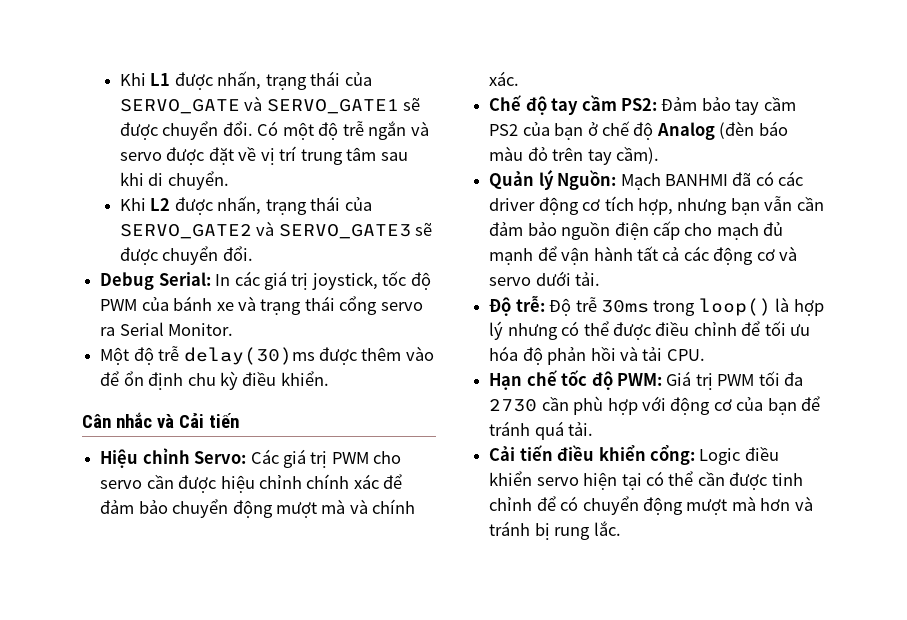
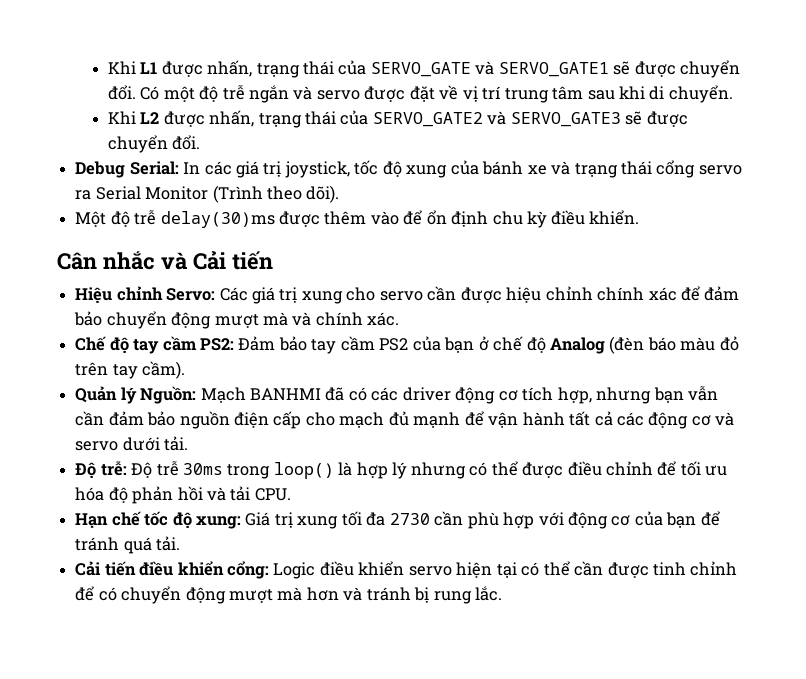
- Debug Serial: In các giá trị joystick, tốc độ PWM của bánh xe và trạng thái cổng servo ra Serial Monitor.
+ Debug Serial: In các giá trị joystick, tốc độ xung của bánh xe và trạng thái cổng servo ra Serial Monitor (Trình theo dõi).
- Hiệu chỉnh Servo: Các giá trị PWM cho servo cần được hiệu chỉnh chính xác để đảm bảo chuyển động mượt mà và chính xác.
+ Hiệu chỉnh Servo: Các giá trị xung cho servo cần được hiệu chỉnh chính xác để đảm bảo chuyển động mượt mà và chính xác.
- Hạn chế tốc độ PWM: Giá trị PWM tối đa 2730 cần phù hợp với động cơ của bạn để tránh quá tải.
+ Hạn chế tốc độ xung: Giá trị xung tối đa 2730 cần phù hợp với động cơ của bạn để tránh quá tải.

